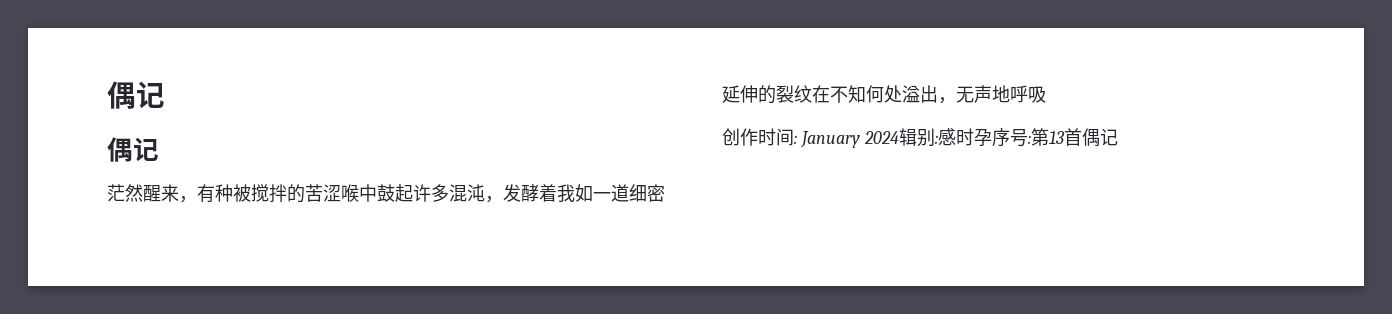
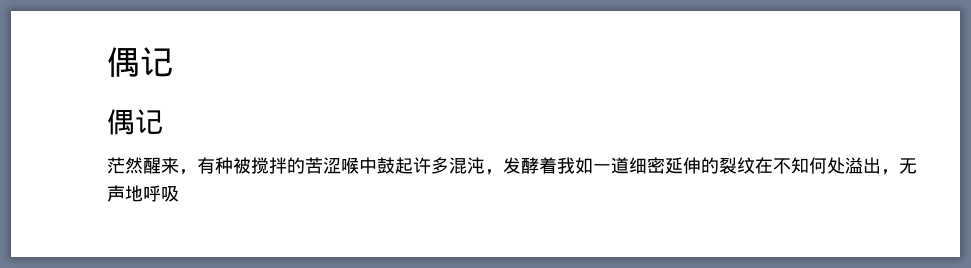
- 创作时间: January 2024辑别:感时孕序号:第13首偶记

